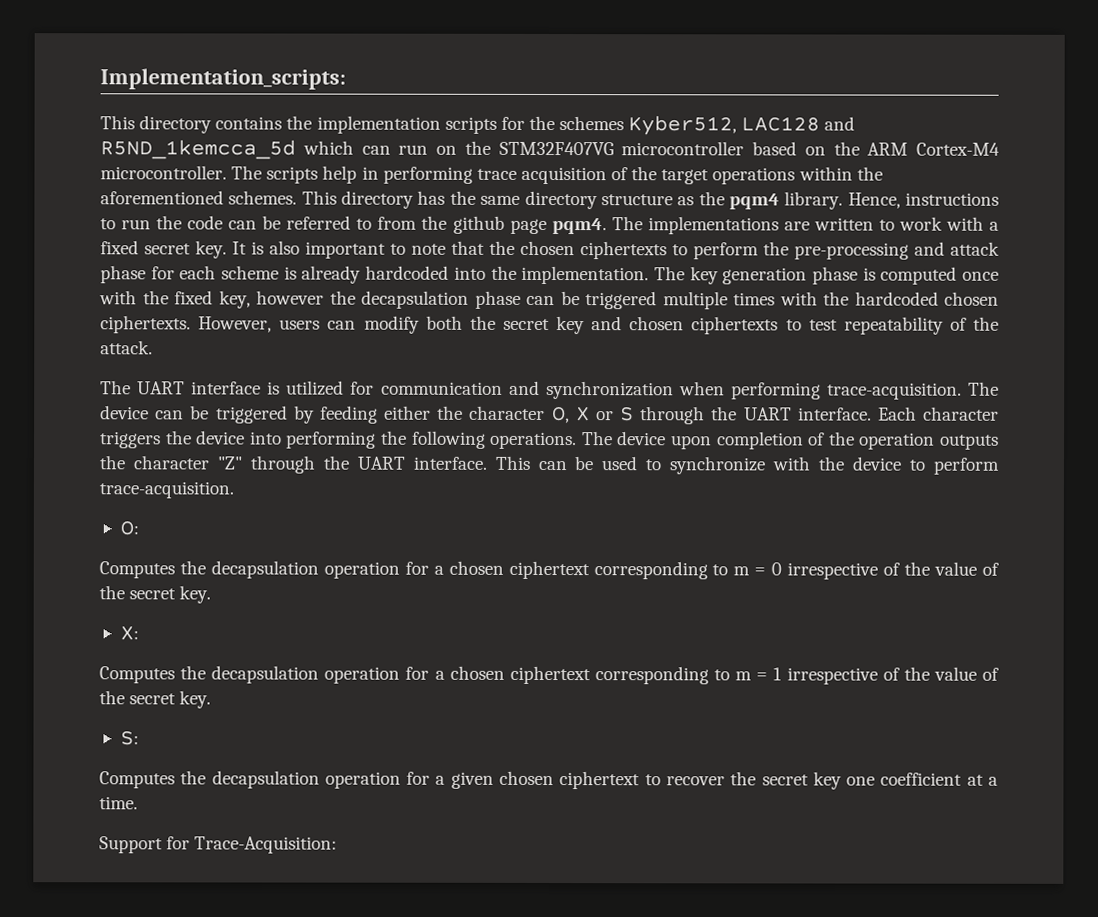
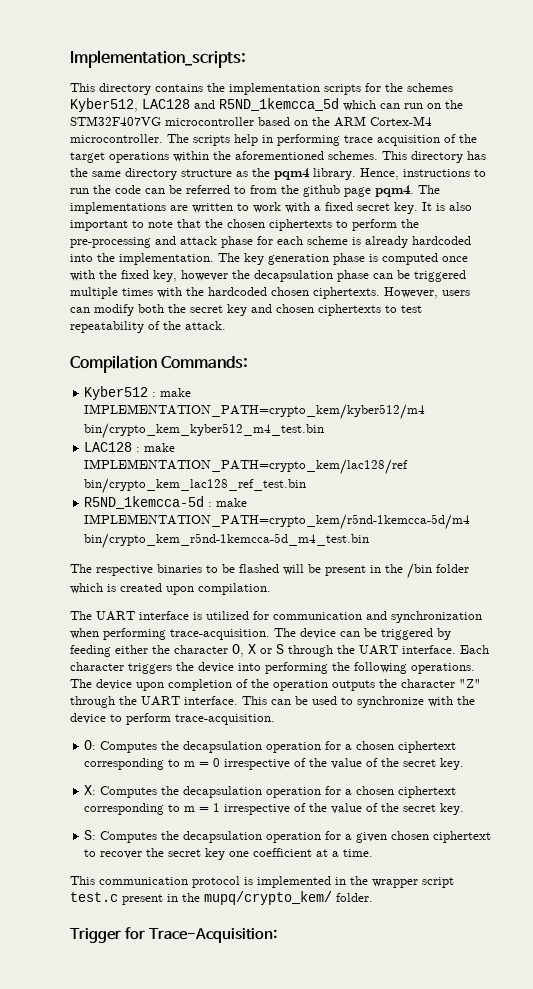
+ Compilation Commands:
+ Kyber512 : make IMPLEMENTATION_PATH=crypto_kem/kyber512/m4 bin/crypto_kem_kyber512_m4_test.bin
+ LAC128 : make IMPLEMENTATION_PATH=crypto_kem/lac128/ref bin/crypto_kem_lac128_ref_test.bin
+ R5ND_1kemcca-5d : make IMPLEMENTATION_PATH=crypto_kem/r5nd-1kemcca-5d/m4 bin/crypto_kem_r5nd-1kemcca-5d_m4_test.bin
+ The respective binaries to be flashed will be present in the /bin folder which is created upon compilation.
- O:
- Computes the decapsulation operation for a chosen ciphertext corresponding to m = 0 irrespective of the value of the secret key.
+ O: Computes the decapsulation operation for a chosen ciphertext corresponding to m = 0 irrespective of the value of the secret key.
- X:
- Computes the decapsulation operation for a chosen ciphertext corresponding to m = 1 irrespective of the value of the secret key.
+ X: Computes the decapsulation operation for a chosen ciphertext corresponding to m = 1 irrespective of the value of the secret key.
- S:
- Computes the decapsulation operation for a given chosen ciphertext to recover the secret key one coefficient at a time.
+ S: Computes the decapsulation operation for a given chosen ciphertext to recover the secret key one coefficient at a time.
- Support for Trace-Acquisition:
+ This communication protocol is implemented in the wrapper script test.c present in the mupq/crypto_kem/ folder.
+ Trigger for Trace-Acquisition:

